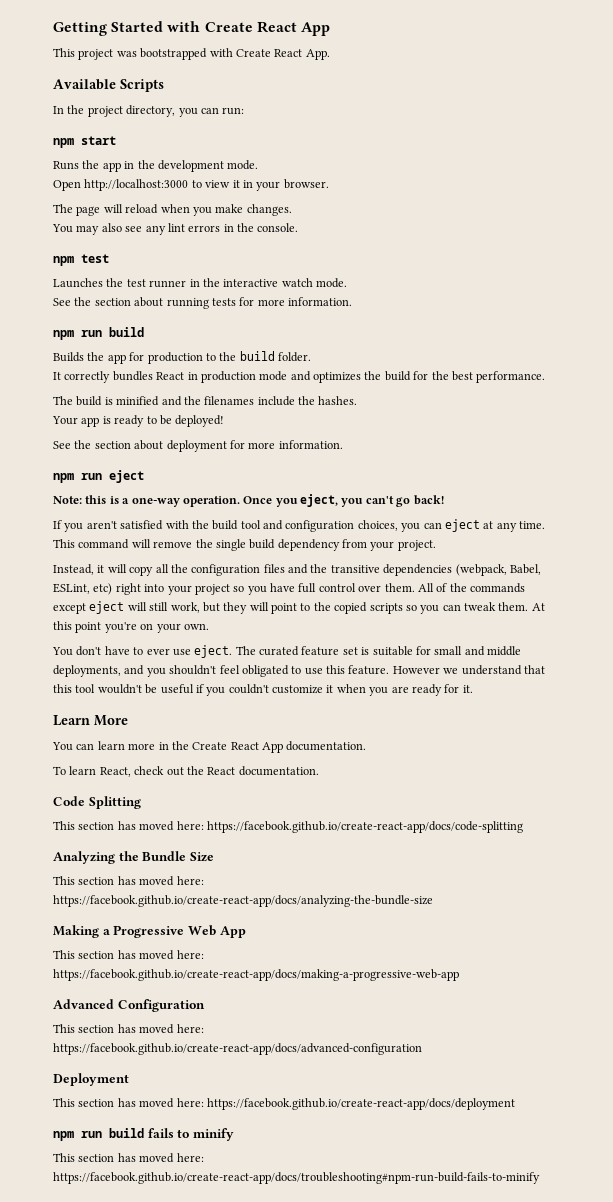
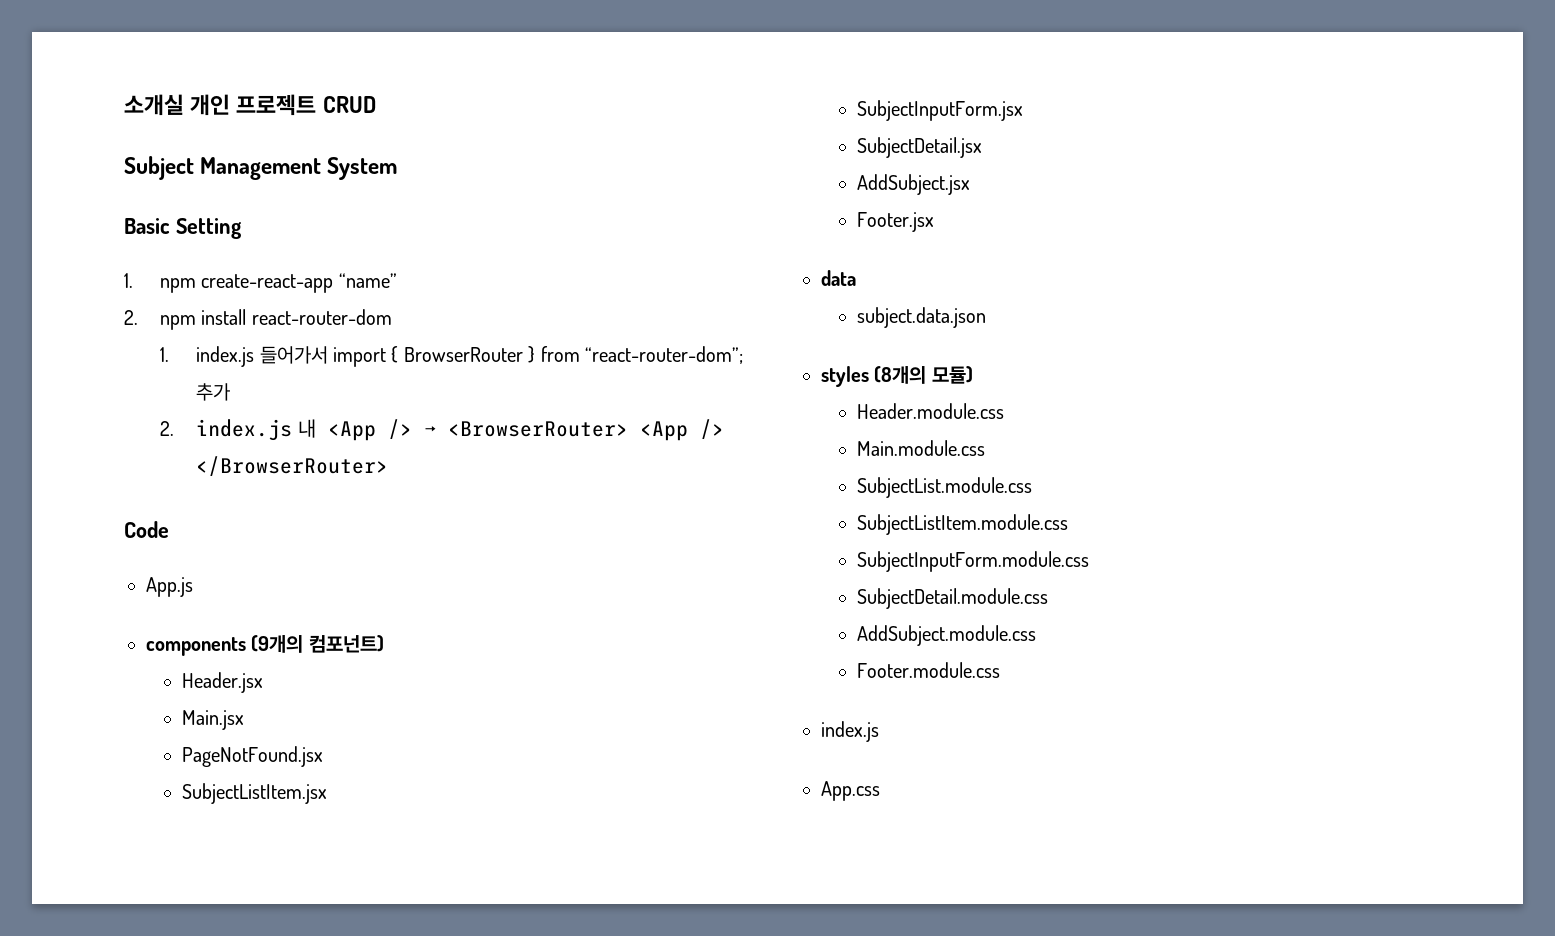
- Getting Started with Create React App
- This project was bootstrapped with Create React App.
- Available Scripts
- In the project directory, you can run:
- npm start
- Runs the app in the development mode.
- Open http://localhost:3000 to view it in your browser.
- The page will reload when you make changes.
- You may also see any lint errors in the console.
- npm test
- Launches the test runner in the interactive watch mode.
- See the section about running tests for more information.
- npm run build
- Builds the app for production to the build folder.
- It correctly bundles React in production mode and optimizes the build for the best performance.
- The build is minified and the filenames include the hashes.
- Your app is ready to be deployed!
- See the section about deployment for more information.
- npm run eject
- Note: this is a one-way operation. Once you eject, you can't go back!
- If you aren't satisfied with the build tool and configuration choices, you can eject at any time. This command will remove the single build dependency from your project.
- Instead, it will copy all the configuration files and the transitive dependencies (webpack, Babel, ESLint, etc) right into your project so you have full control over them. All of the commands except eject will still work, but they will point to the copied scripts so you can tweak them. At this point you're on your own.
- You don't have to ever use eject. The curated feature set is suitable for small and middle deployments, and you shouldn't feel obligated to use this feature. However we understand that this tool wouldn't be useful if you couldn't customize it when you are ready for it.
- Learn More
- You can learn more in the Create React App documentation.
- To learn React, check out the React documentation.
- Code Splitting
- This section has moved here: https://facebook.github.io/create-react-app/docs/code-splitting
- Analyzing the Bundle Size
- This section has moved here: https://facebook.github.io/create-react-app/docs/analyzing-the-bundle-size
- Making a Progressive Web App
- This section has moved here: https://facebook.github.io/create-react-app/docs/making-a-progressive-web-app
- Advanced Configuration
- This section has moved here: https://facebook.github.io/create-react-app/docs/advanced-configuration
- Deployment
- This section has moved here: https://facebook.github.io/create-react-app/docs/deployment
- npm run build fails to minify
- This section has moved here: https://facebook.github.io/create-react-app/docs/troubleshooting#npm-run-build-fails-to-minify
+ 소개실 개인 프로젝트 CRUD
+ Subject Management System
+ Basic Setting
+ 1. npm create-react-app “name”
+ 2. npm install react-router-dom
+ 1. index.js 들어가서 import { BrowserRouter } from “react-router-dom”; 추가
+ 2. index.js 내 <App /> → <BrowserRouter> <App /> </BrowserRouter>
+ Code
+ App.js
+ components (9개의 컴포넌트)
+ Header.jsx
+ Main.jsx
+ PageNotFound.jsx
+ SubjectListItem.jsx
+ SubjectInputForm.jsx
+ SubjectDetail.jsx
+ AddSubject.jsx
+ Footer.jsx
+ data
+ subject.data.json
+ styles (8개의 모듈)
+ Header.module.css
+ Main.module.css
+ SubjectList.module.css
+ SubjectListItem.module.css
+ SubjectInputForm.module.css
+ SubjectDetail.module.css
+ AddSubject.module.css
+ Footer.module.css
+ index.js
+ App.css

